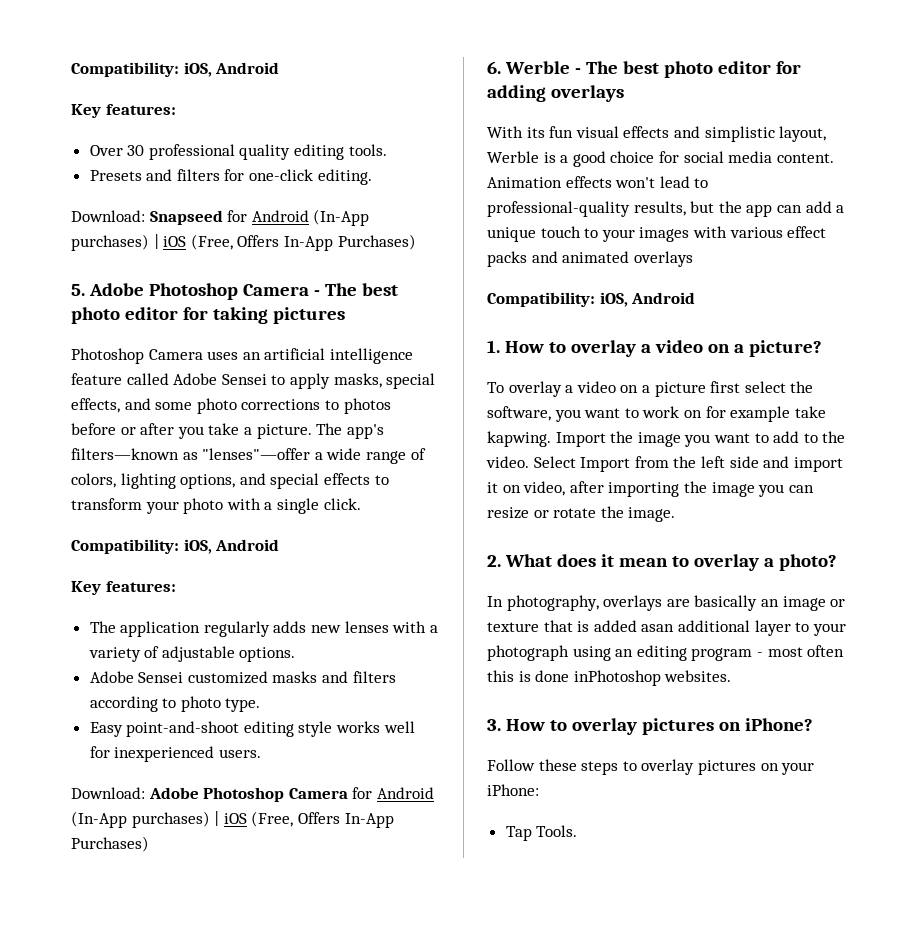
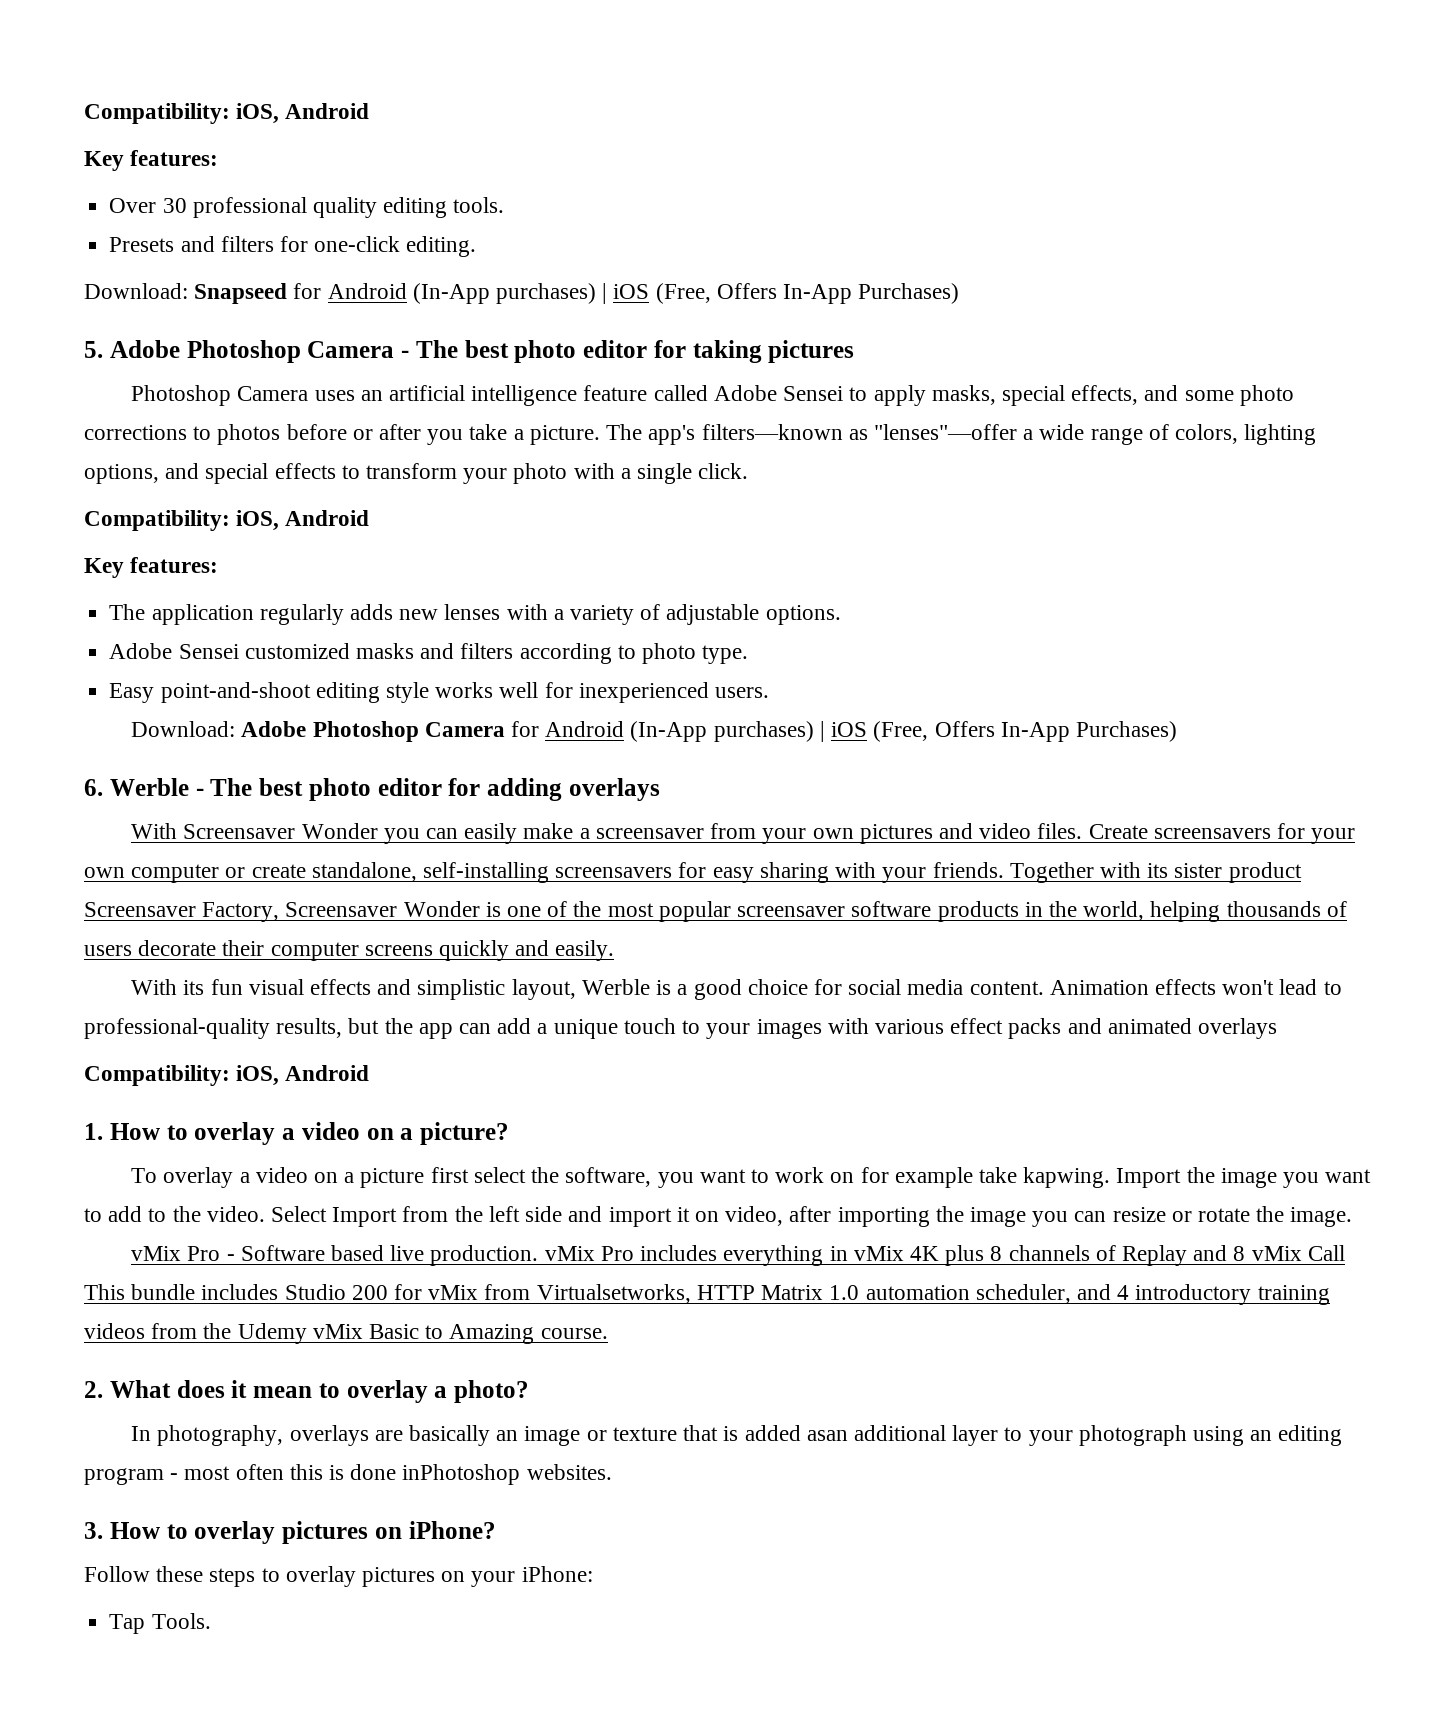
+ With Screensaver Wonder you can easily make a screensaver from your own pictures and video files. Create screensavers for your own computer or create standalone, self-installing screensavers for easy sharing with your friends. Together with its sister product Screensaver Factory, Screensaver Wonder is one of the most popular screensaver software products in the world, helping thousands of users decorate their computer screens quickly and easily.
+ vMix Pro - Software based live production. vMix Pro includes everything in vMix 4K plus 8 channels of Replay and 8 vMix Call This bundle includes Studio 200 for vMix from Virtualsetworks, HTTP Matrix 1.0 automation scheduler, and 4 introductory training videos from the Udemy vMix Basic to Amazing course.

